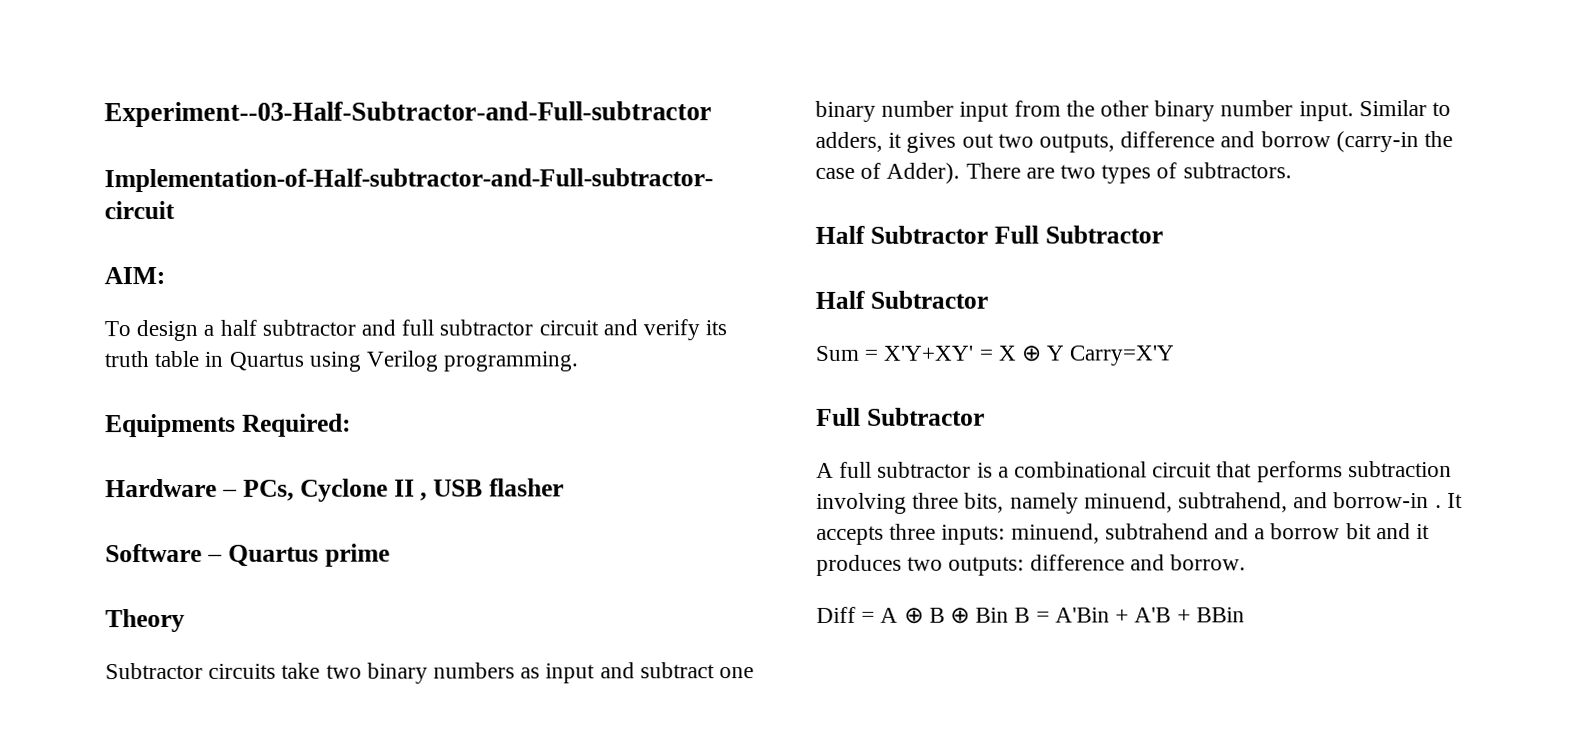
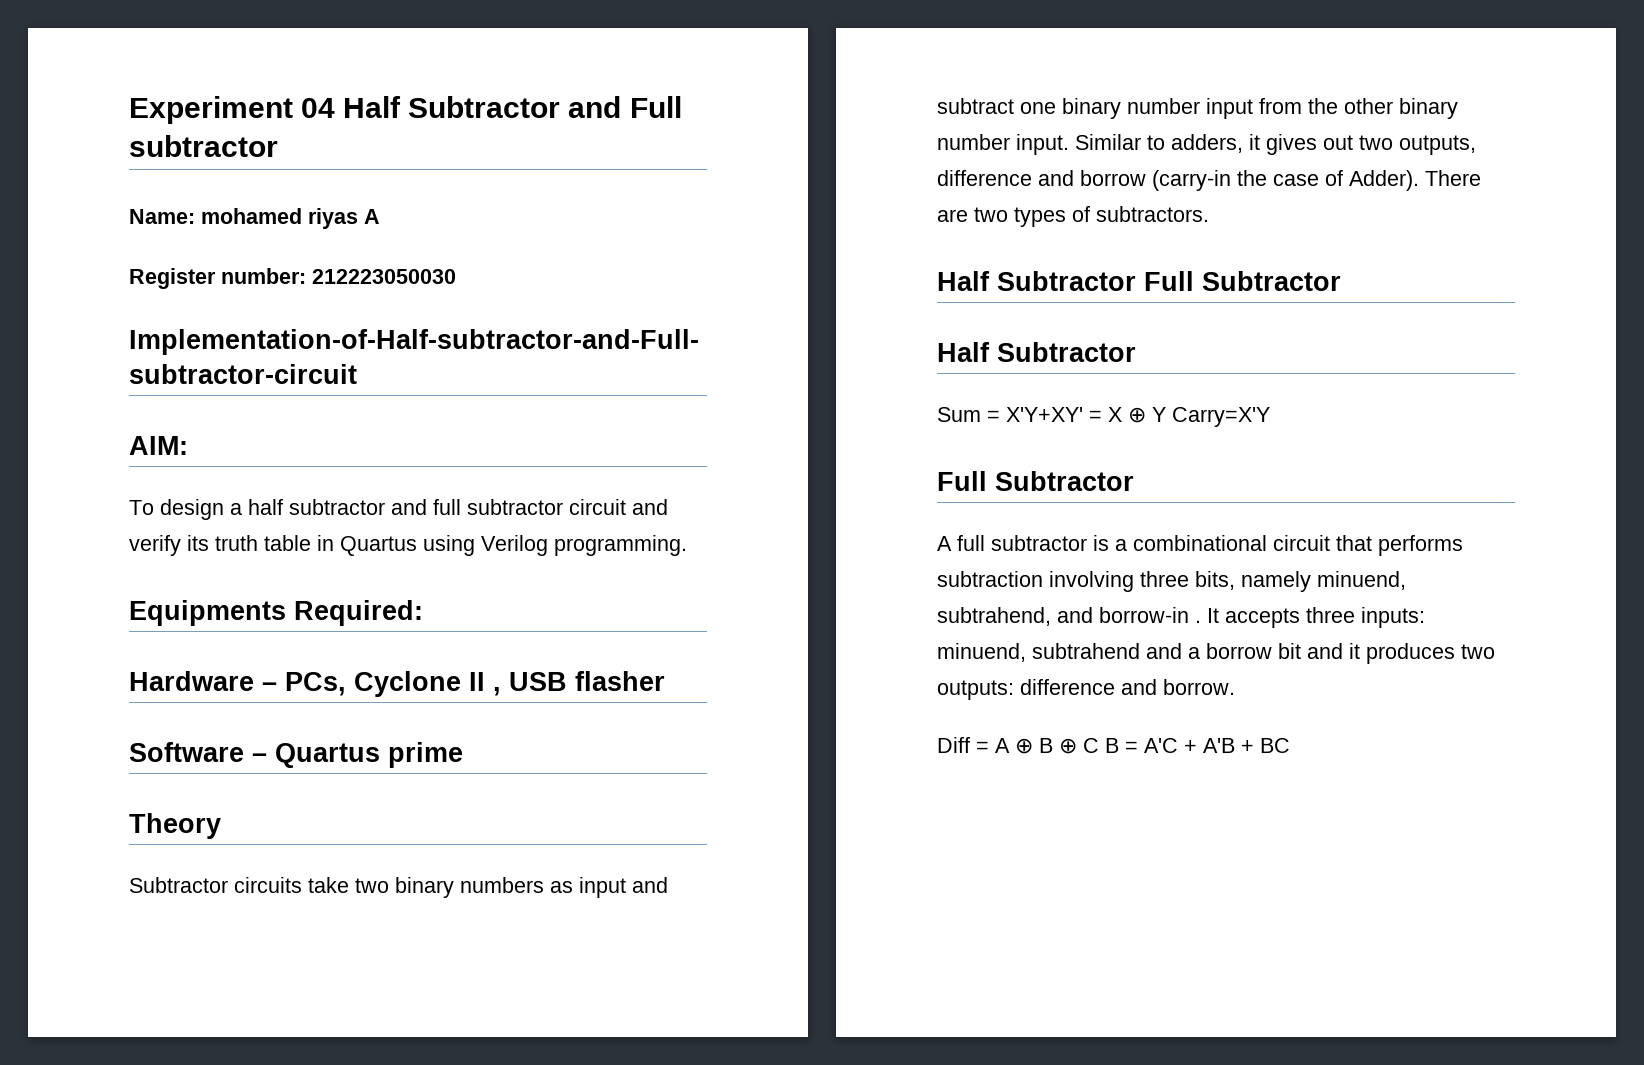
- Experiment--03-Half-Subtractor-and-Full-subtractor
+ Experiment 04 Half Subtractor and Full subtractor
+ Name: mohamed riyas A
+ Register number: 212223050030
- Diff = A ⊕ B ⊕ Bin B = A'Bin + A'B + BBin
+ Diff = A ⊕ B ⊕ C B = A'C + A'B + BC

